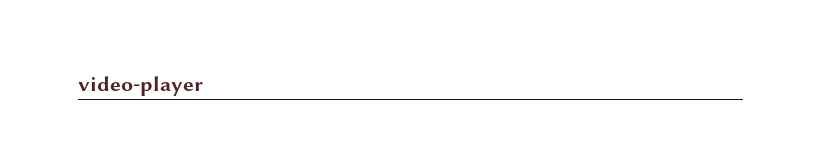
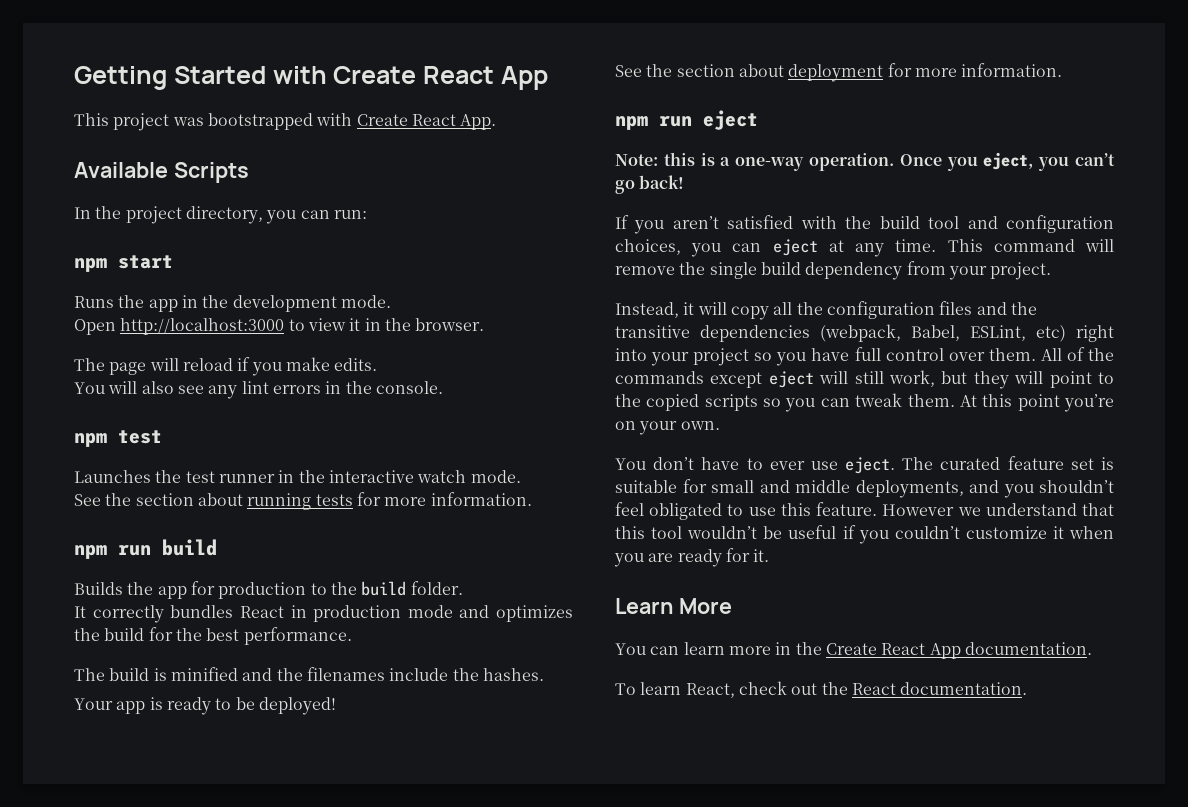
- video-player
+ Getting Started with Create React App
+ This project was bootstrapped with Create React App.
+ Available Scripts
+ In the project directory, you can run:
+ npm start
+ Runs the app in the development mode.
+ Open http://localhost:3000 to view it in the browser.
+ The page will reload if you make edits.
+ You will also see any lint errors in the console.
+ npm test
+ Launches the test runner in the interactive watch mode.
+ See the section about running tests for more information.
+ npm run build
+ Builds the app for production to the build folder.
+ It correctly bundles React in production mode and optimizes the build for the best performance.
+ The build is minified and the filenames include the hashes.
+ Your app is ready to be deployed!
+ See the section about deployment for more information.
+ npm run eject
+ Note: this is a one-way operation. Once you eject, you can’t go back!
+ If you aren’t satisfied with the build tool and configuration choices, you can eject at any time. This command will remove the single build dependency from your project.
+ Instead, it will copy all the configuration files and the transitive dependencies (webpack, Babel, ESLint, etc) right into your project so you have full control over them. All of the commands except eject will still work, but they will point to the copied scripts so you can tweak them. At this point you’re on your own.
+ You don’t have to ever use eject. The curated feature set is suitable for small and middle deployments, and you shouldn’t feel obligated to use this feature. However we understand that this tool wouldn’t be useful if you couldn’t customize it when you are ready for it.
+ Learn More
+ You can learn more in the Create React App documentation.
+ To learn React, check out the React documentation.

